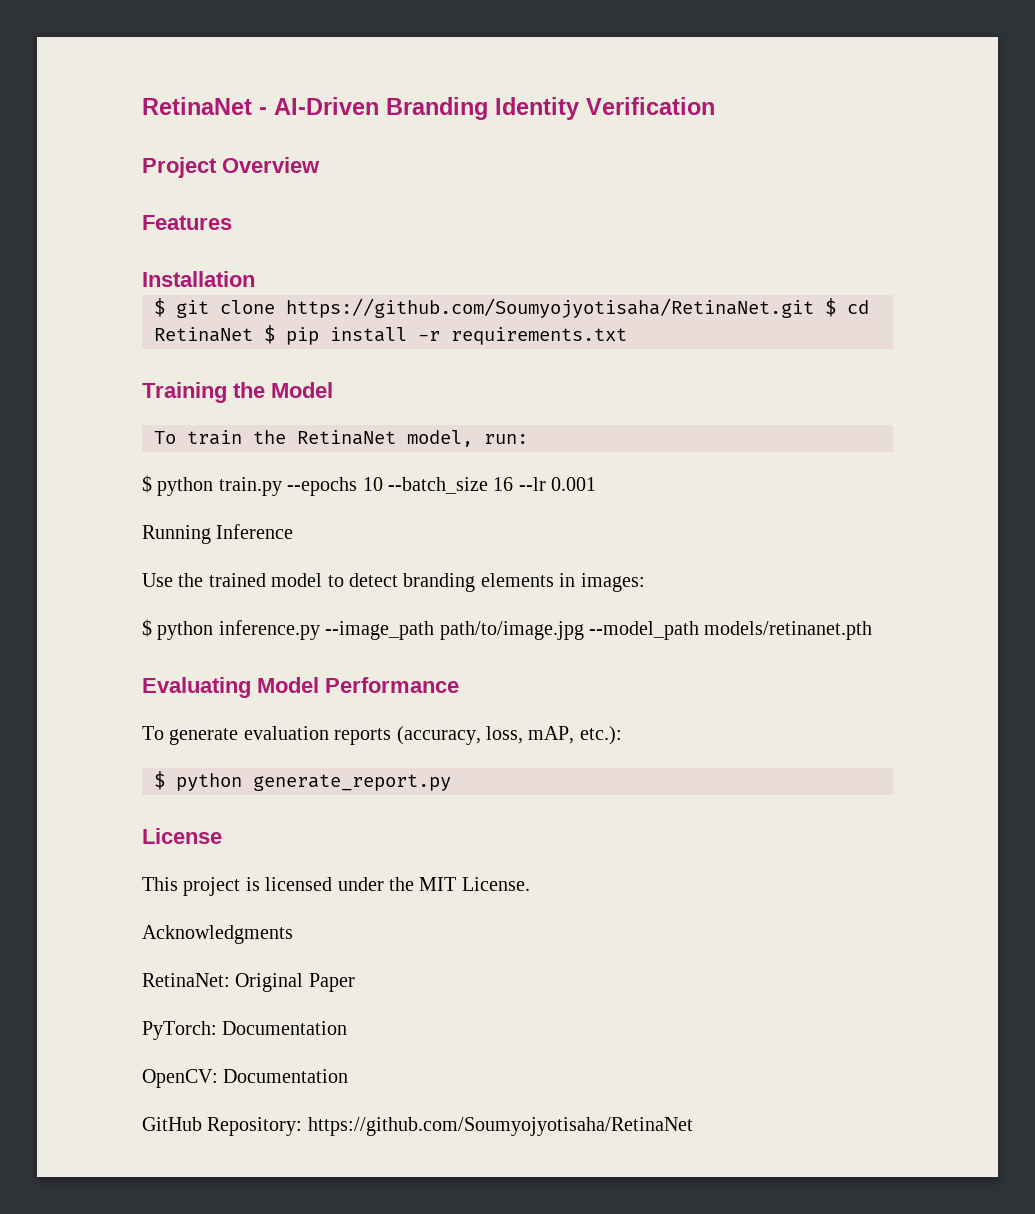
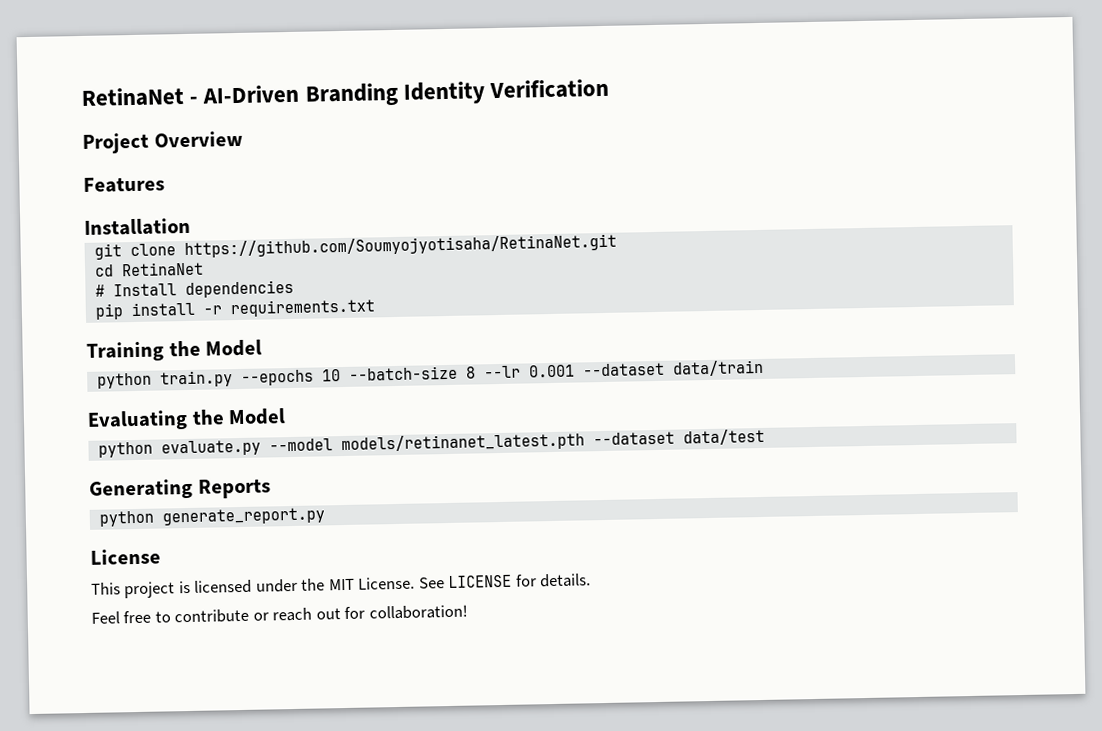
- $ git clone https://github.com/Soumyojyotisaha/RetinaNet.git $ cd RetinaNet $ pip install -r requirements.txt
+ git clone https://github.com/Soumyojyotisaha/RetinaNet.git
+ cd RetinaNet
+ # Install dependencies
+ pip install -r requirements.txt
- To train the RetinaNet model, run:
- $ python train.py --epochs 10 --batch_size 16 --lr 0.001
- Running Inference
- Use the trained model to detect branding elements in images:
- $ python inference.py --image_path path/to/image.jpg --model_path models/retinanet.pth
+ python train.py --epochs 10 --batch-size 8 --lr 0.001 --dataset data/train
- Evaluating Model Performance
- To generate evaluation reports (accuracy, loss, mAP, etc.):
- $ python generate_report.py
+ Evaluating the Model
+ python evaluate.py --model models/retinanet_latest.pth --dataset data/test
+ Generating Reports
+ python generate_report.py
- This project is licensed under the MIT License.
- Acknowledgments
- RetinaNet: Original Paper
- PyTorch: Documentation
- OpenCV: Documentation
- GitHub Repository: https://github.com/Soumyojyotisaha/RetinaNet
+ This project is licensed under the MIT License. See LICENSE for details.
+ Feel free to contribute or reach out for collaboration!

